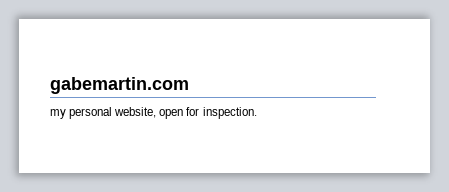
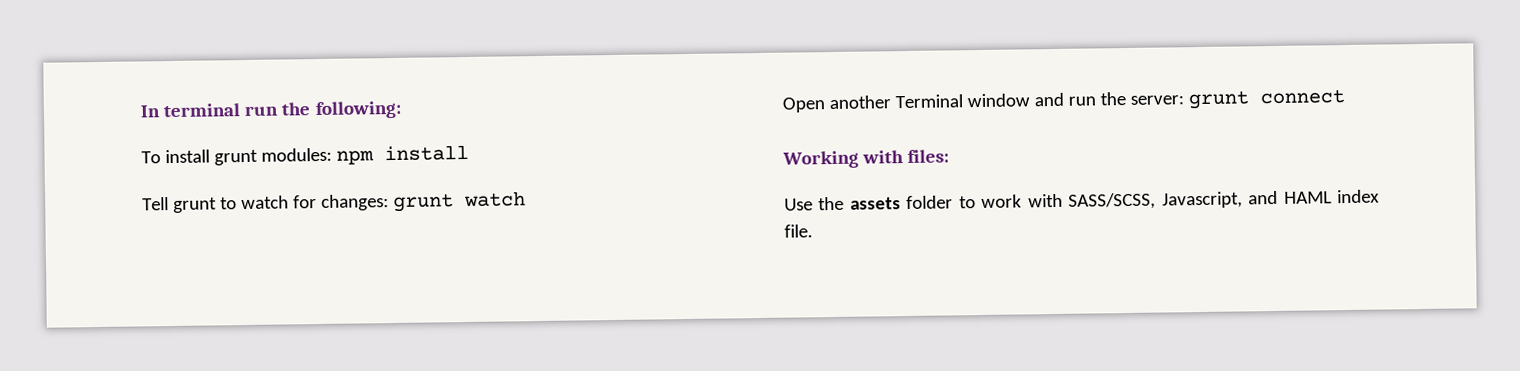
- gabemartin.com
- my personal website, open for inspection.
+ In terminal run the following:
+ To install grunt modules: npm install
+ Tell grunt to watch for changes: grunt watch
+ Open another Terminal window and run the server: grunt connect
+ Working with files:
+ Use the assets folder to work with SASS/SCSS, Javascript, and HAML index file.

